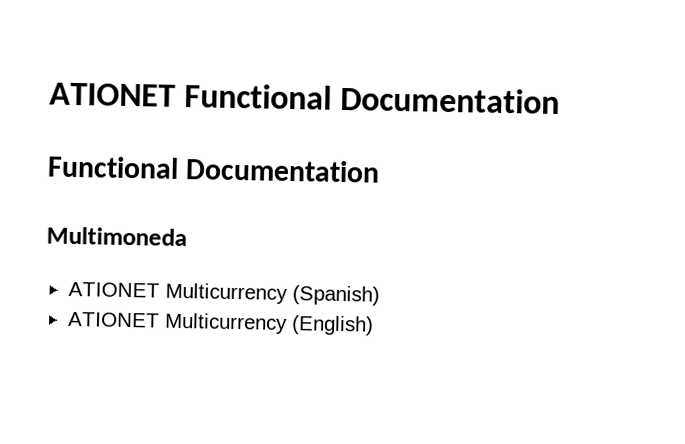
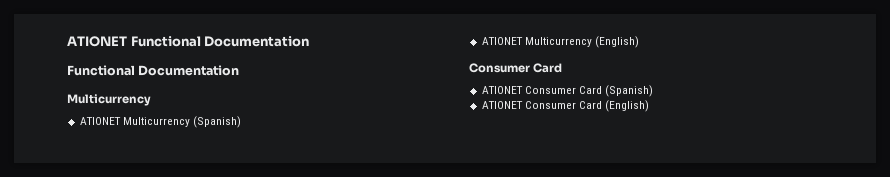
  ATIONET Functional Documentation
  Functional Documentation
- Multimoneda
+ Multicurrency
  ATIONET Multicurrency (English)
+ Consumer Card
+ ATIONET Consumer Card (Spanish)
+ ATIONET Consumer Card (English)

